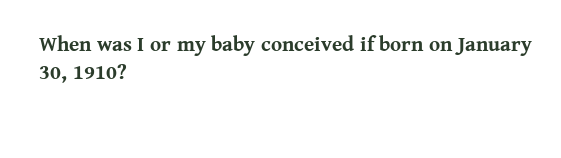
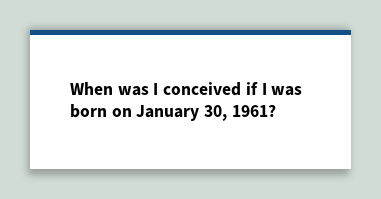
- When was I or my baby conceived if born on January 30, 1910?
+ When was I conceived if I was born on January 30, 1961?

